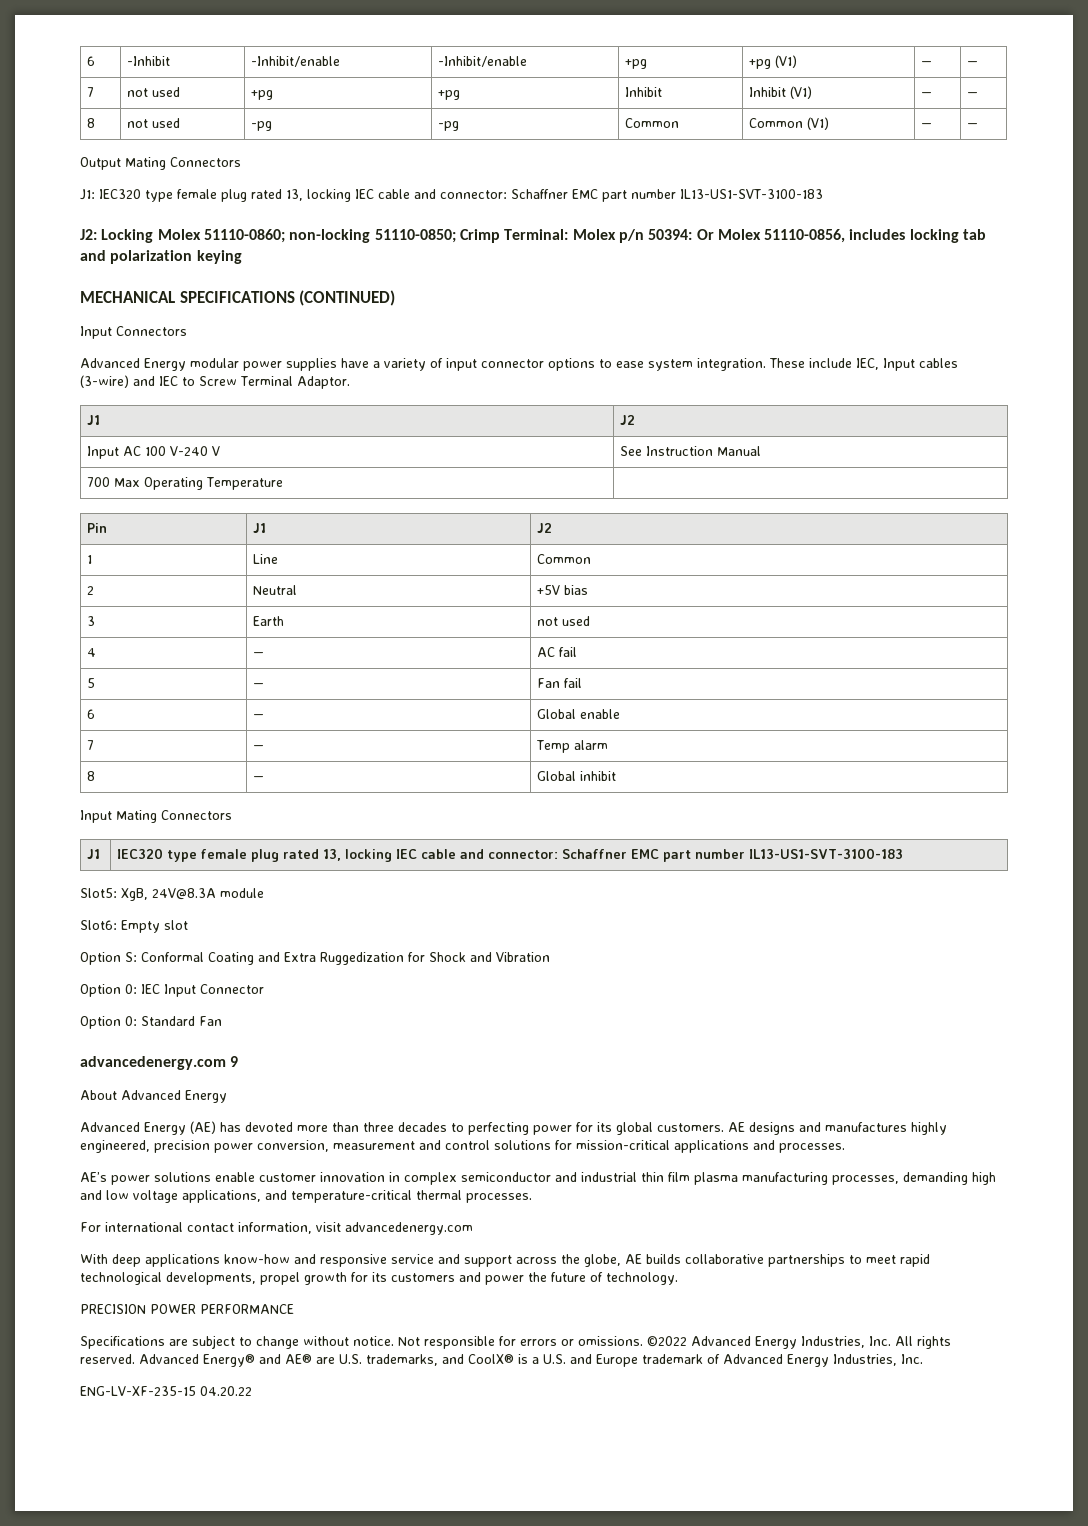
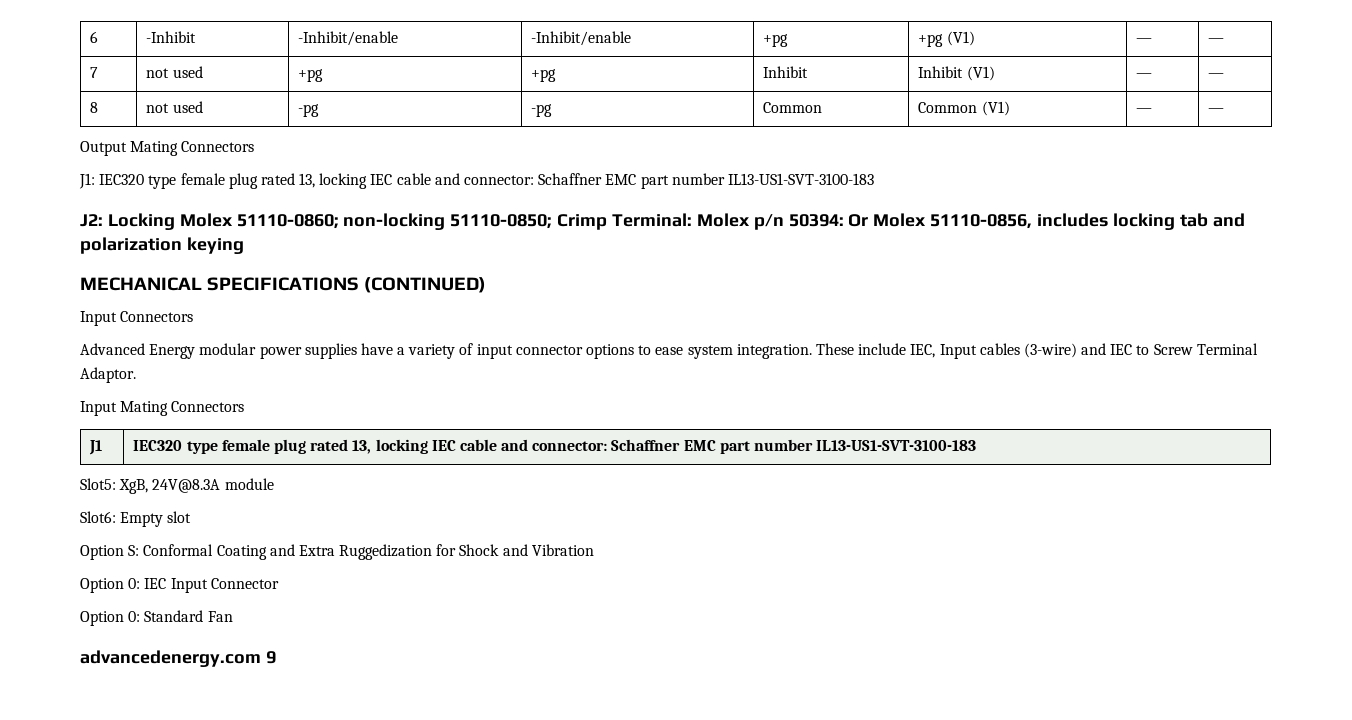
  These include IEC, Input cables (3-wire) and IEC to Screw Terminal Adaptor.
- J1 | J2
- Input AC 100 V-240 V | See Instruction Manual
- 700 Max Operating Temperature |
- Pin | J1 | J2
- 1 | Line | Common
- 2 | Neutral | +5V bias
- 3 | Earth | not used
- 4 | — | AC fail
- 5 | — | Fan fail
- 6 | — | Global enable
- 7 | — | Temp alarm
- 8 | — | Global inhibit
- About Advanced Energy
- Advanced Energy (AE) has devoted more than three decades to perfecting power for its global customers. AE designs and manufactures highly engineered, precision power conversion, measurement and control solutions for mission-critical applications and processes.
- AE’s power solutions enable customer innovation in complex semiconductor and industrial thin film plasma manufacturing processes, demanding high and low voltage applications, and temperature-critical thermal processes.
- For international contact information, visit advancedenergy.com
- With deep applications know-how and responsive service and support across the globe, AE builds collaborative partnerships to meet rapid technological developments, propel growth for its customers and power the future of technology.
- PRECISION POWER PERFORMANCE
- Specifications are subject to change without notice. Not responsible for errors or omissions. ©2022 Advanced Energy Industries, Inc. All rights reserved. Advanced Energy® and AE® are U.S. trademarks, and CoolX® is a U.S. and Europe trademark of Advanced Energy Industries, Inc.
- ENG-LV-XF-235-15 04.20.22

